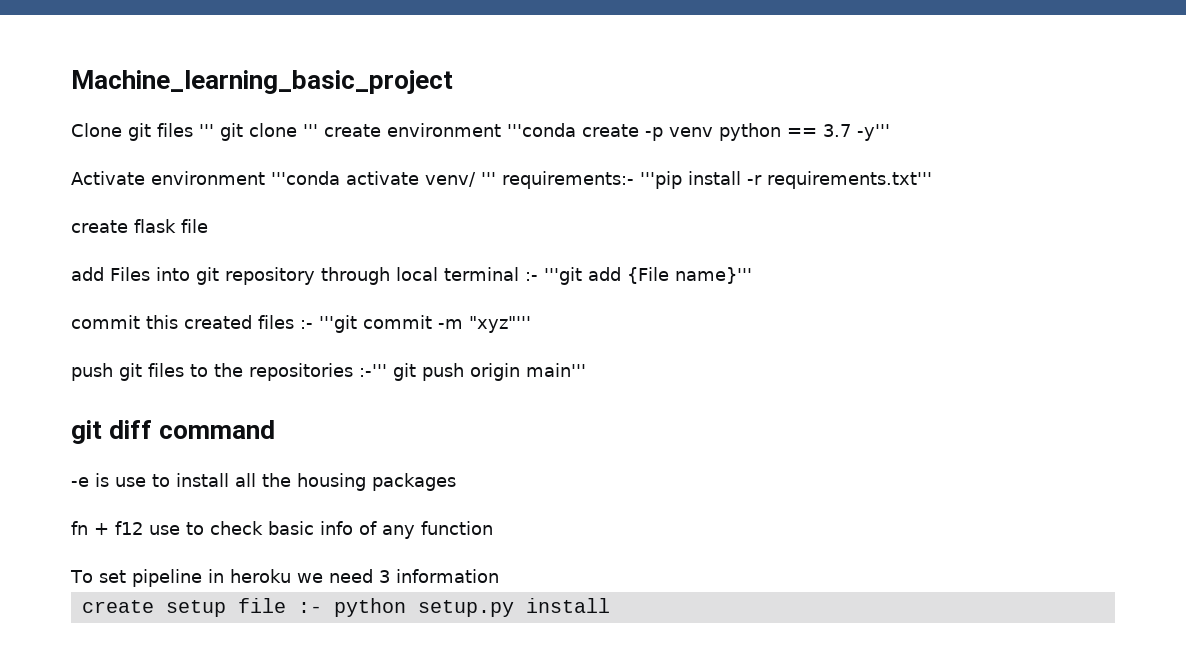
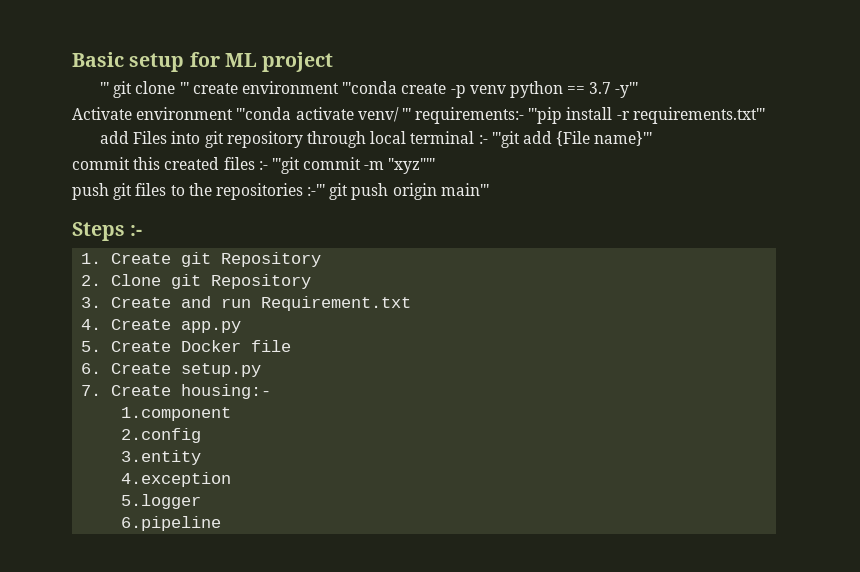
- Machine_learning_basic_project
- Clone git files ''' git clone ''' create environment '''conda create -p venv python == 3.7 -y'''
+ Basic setup for ML project
+ ''' git clone ''' create environment '''conda create -p venv python == 3.7 -y'''
- create flask file
- git diff command
- -e is use to install all the housing packages
- fn + f12 use to check basic info of any function
- To set pipeline in heroku we need 3 information
- create setup file :- python setup.py install
+ Steps :-
+ 1. Create git Repository
+ 2. Clone git Repository
+ 3. Create and run Requirement.txt
+ 4. Create app.py
+ 5. Create Docker file
+ 6. Create setup.py
+ 7. Create housing:-
+ 1.component
+ 2.config
+ 3.entity
+ 4.exception
+ 5.logger
+ 6.pipeline

